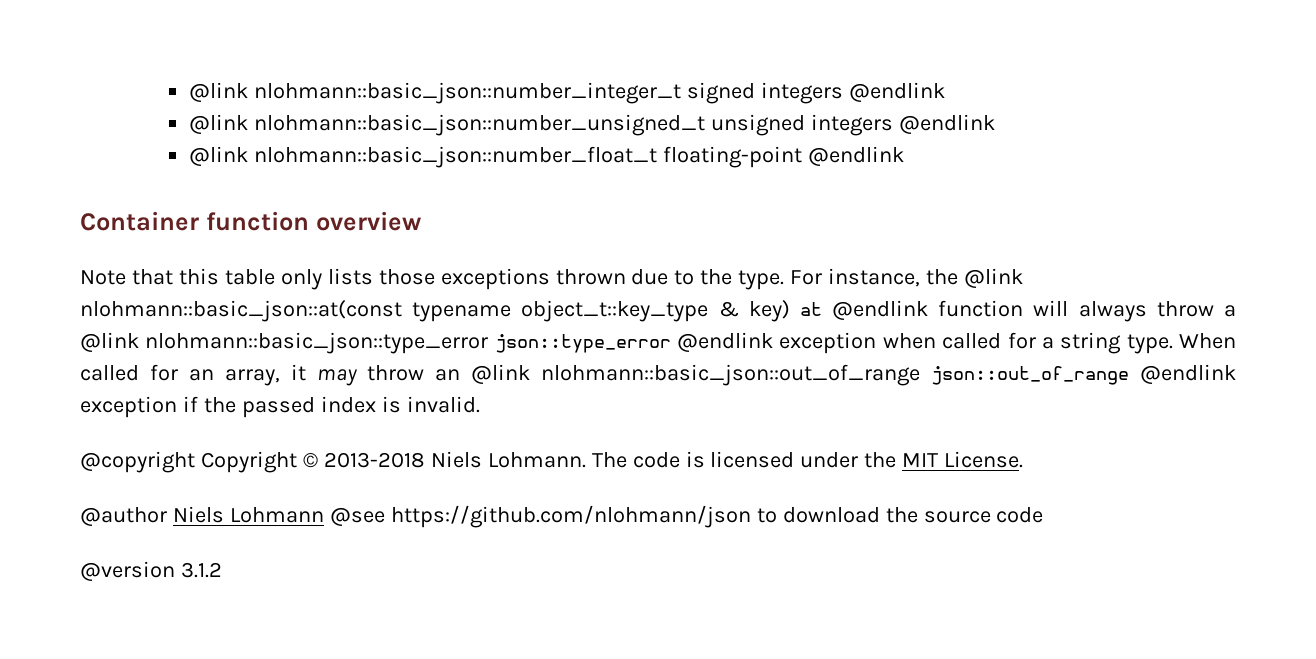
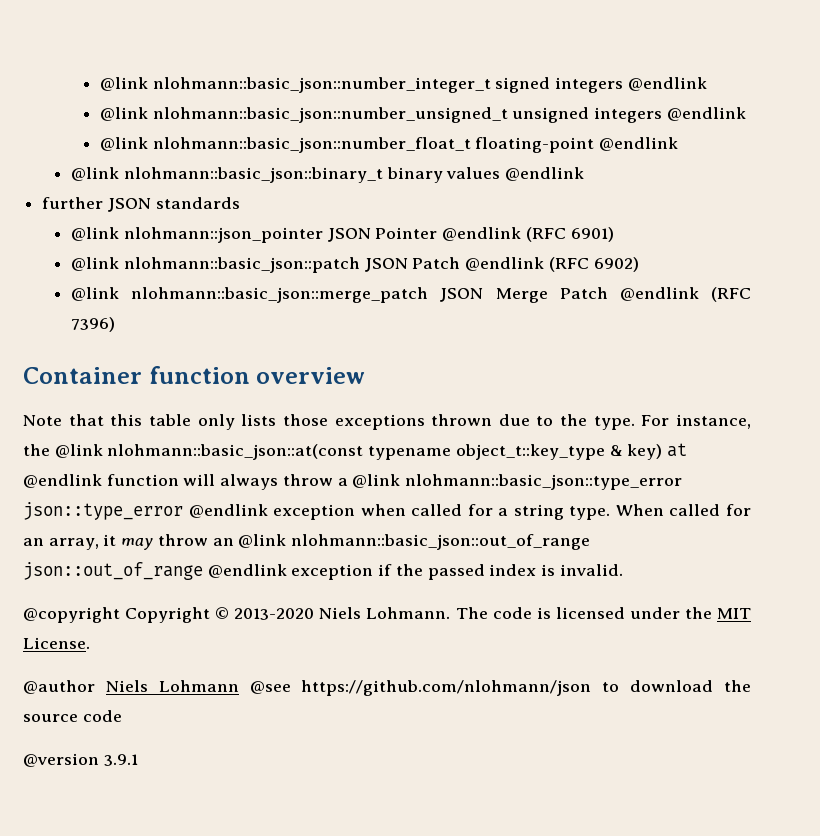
+ @link nlohmann::basic_json::binary_t binary values @endlink
+ further JSON standards
+ @link nlohmann::json_pointer JSON Pointer @endlink (RFC 6901)
+ @link nlohmann::basic_json::patch JSON Patch @endlink (RFC 6902)
+ @link nlohmann::basic_json::merge_patch JSON Merge Patch @endlink (RFC 7396)
- @copyright Copyright © 2013-2018 Niels Lohmann.
+ @copyright Copyright © 2013-2020 Niels Lohmann.
- @version 3.1.2
+ @version 3.9.1

